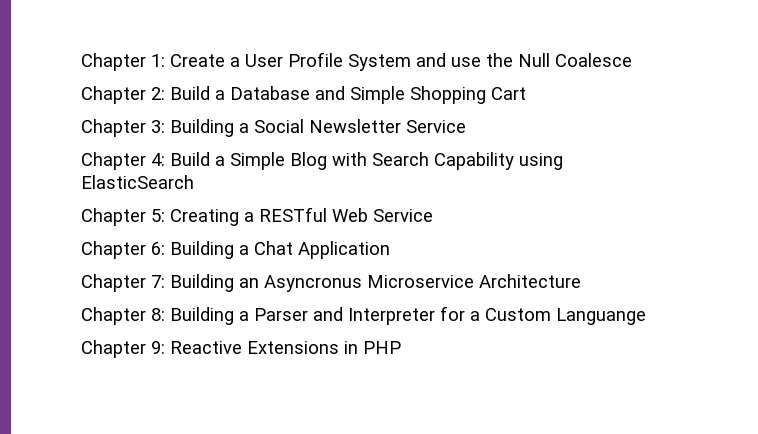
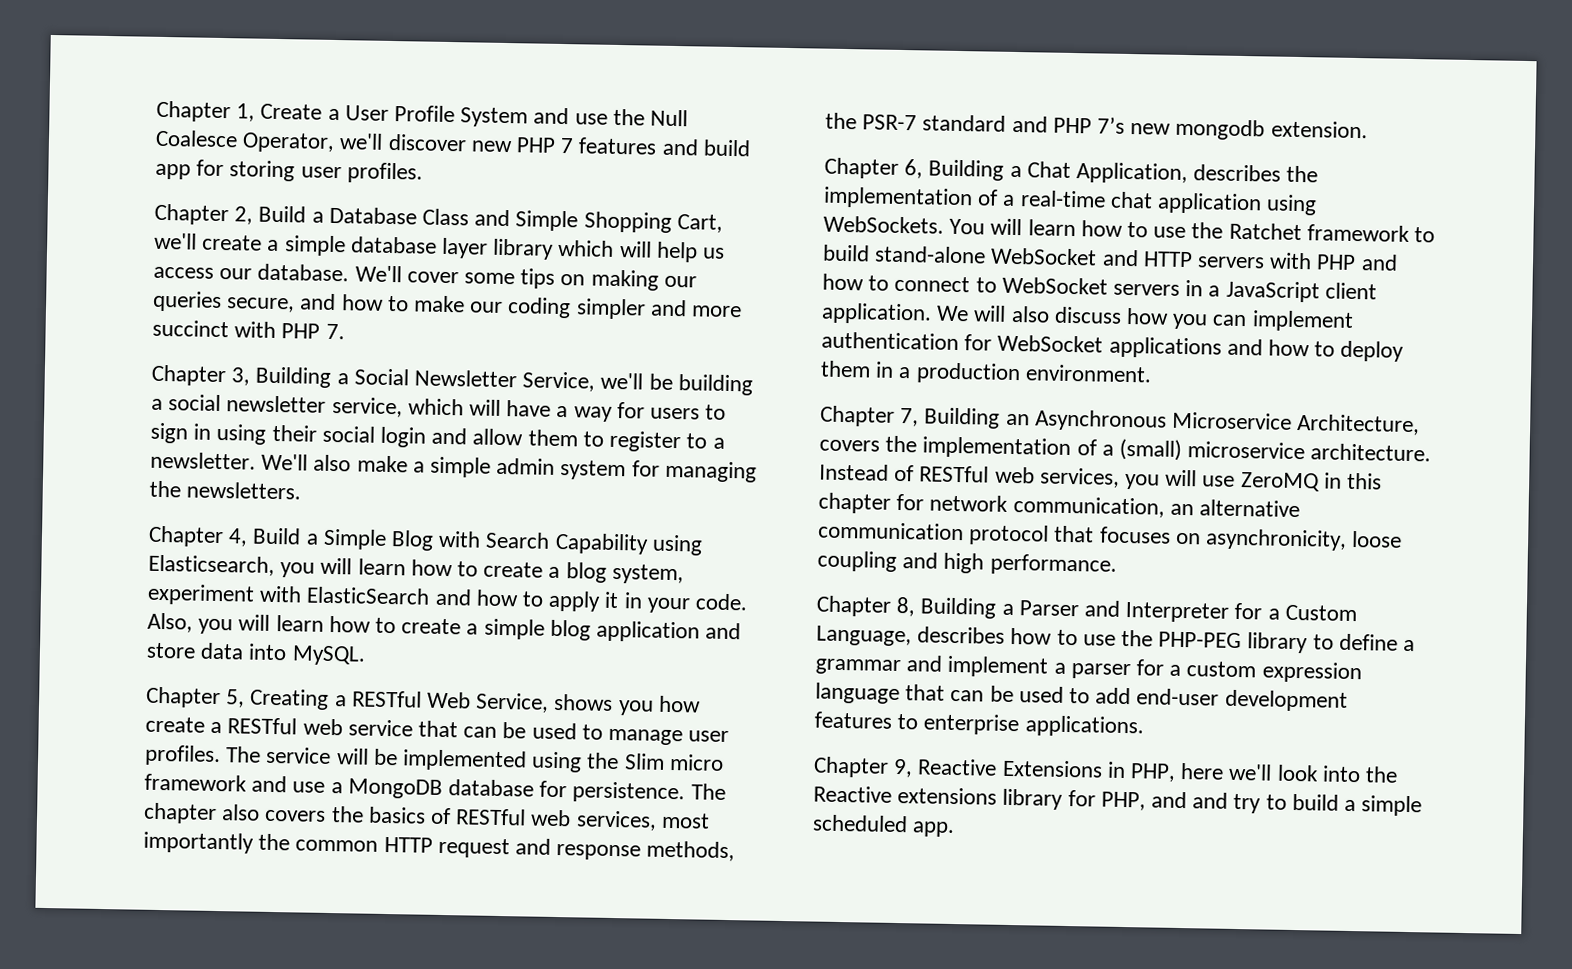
- Chapter 1: Create a User Profile System and use the Null Coalesce
- Chapter 2: Build a Database and Simple Shopping Cart
- Chapter 3: Building a Social Newsletter Service
- Chapter 4: Build a Simple Blog with Search Capability using ElasticSearch
- Chapter 5: Creating a RESTful Web Service
- Chapter 6: Building a Chat Application
- Chapter 7: Building an Asyncronus Microservice Architecture
- Chapter 8: Building a Parser and Interpreter for a Custom Languange
- Chapter 9: Reactive Extensions in PHP
+ Chapter 1, Create a User Profile System and use the Null Coalesce Operator, we'll discover new PHP 7 features and build app for storing user profiles.
+ Chapter 2, Build a Database Class and Simple Shopping Cart, we'll create a simple database layer library which will help us access our database. We'll cover some tips on making our queries secure, and how to make our coding simpler and more succinct with PHP 7.
+ Chapter 3, Building a Social Newsletter Service, we'll be building a social newsletter service, which will have a way for users to sign in using their social login and allow them to register to a newsletter. We'll also make a simple admin system for managing the newsletters.
+ Chapter 4, Build a Simple Blog with Search Capability using Elasticsearch, you will learn how to create a blog system, experiment with ElasticSearch and how to apply it in your code. Also, you will learn how to create a simple blog application and store data into MySQL.
+ Chapter 5, Creating a RESTful Web Service, shows you how create a RESTful web service that can be used to manage user profiles. The service will be implemented using the Slim micro framework and use a MongoDB database for persistence. The chapter also covers the basics of RESTful web services, most importantly the common HTTP request and response methods, the PSR-7 standard and PHP 7’s new mongodb extension.
+ Chapter 6, Building a Chat Application, describes the implementation of a real-time chat application using WebSockets. You will learn how to use the Ratchet framework to build stand-alone WebSocket and HTTP servers with PHP and how to connect to WebSocket servers in a JavaScript client application. We will also discuss how you can implement authentication for WebSocket applications and how to deploy them in a production environment.
+ Chapter 7, Building an Asynchronous Microservice Architecture, covers the implementation of a (small) microservice architecture. Instead of RESTful web services, you will use ZeroMQ in this chapter for network communication, an alternative communication protocol that focuses on asynchronicity, loose coupling and high performance.
+ Chapter 8, Building a Parser and Interpreter for a Custom Language, describes how to use the PHP-PEG library to define a grammar and implement a parser for a custom expression language that can be used to add end-user development features to enterprise applications.
+ Chapter 9, Reactive Extensions in PHP, here we'll look into the Reactive extensions library for PHP, and and try to build a simple scheduled app.

